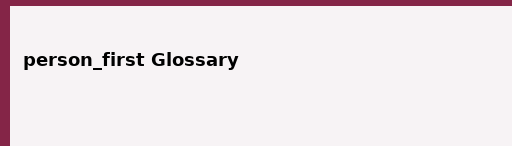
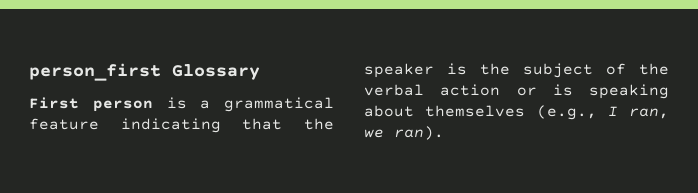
+ First person is a grammatical feature indicating that the speaker is the subject of the verbal action or is speaking about themselves (e.g., I ran, we ran).

